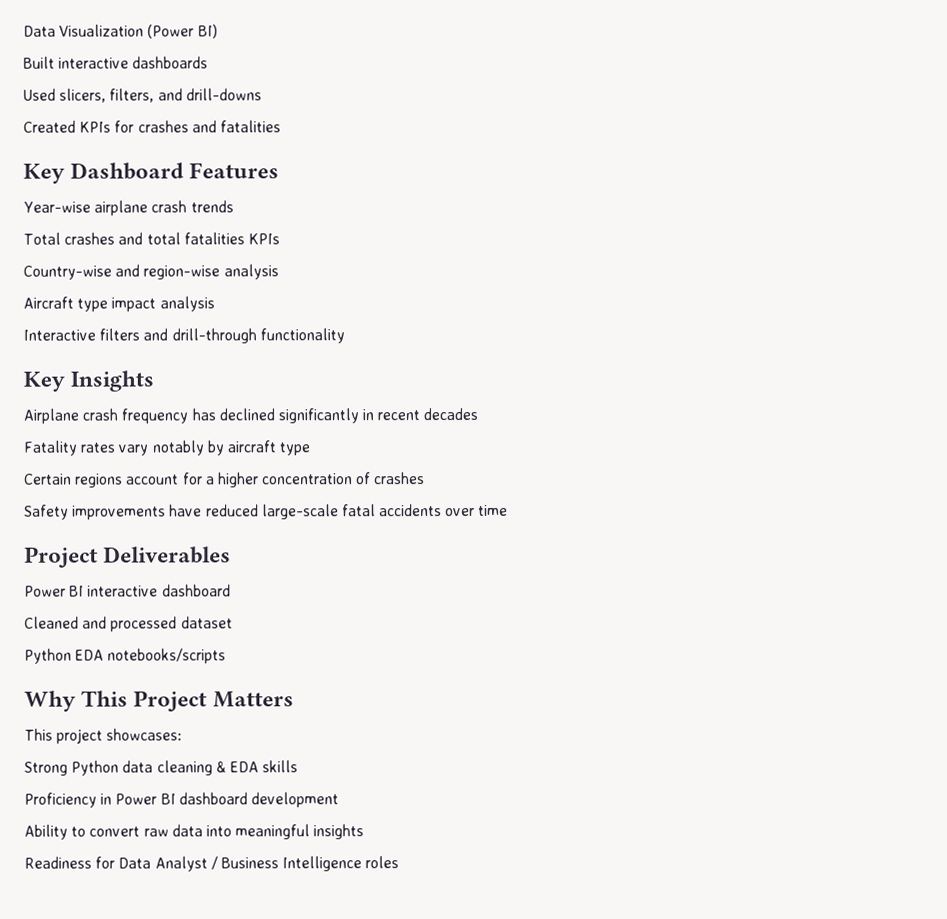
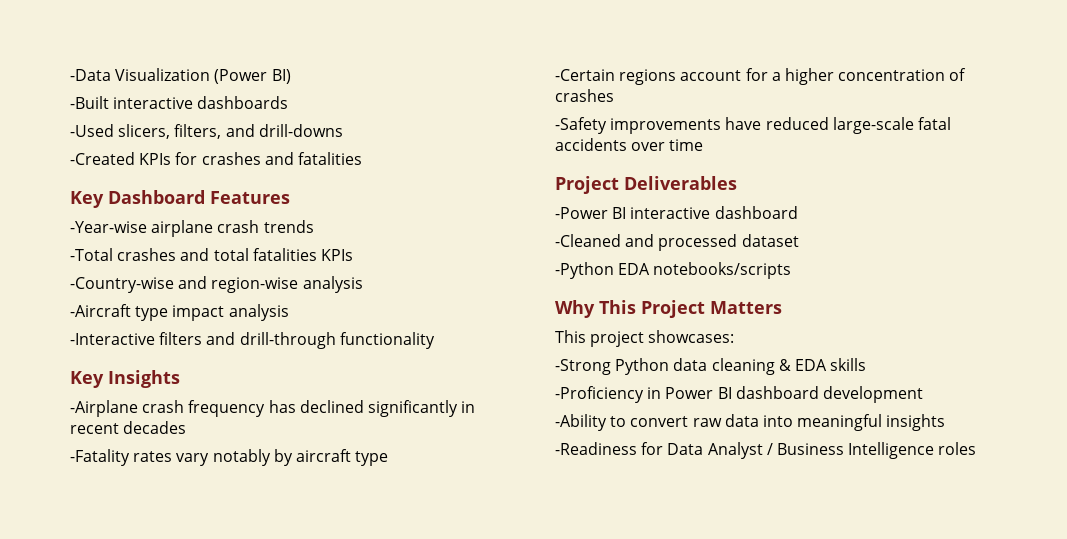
- Data Visualization (Power BI)
+ -Data Visualization (Power BI)
- Built interactive dashboards
+ -Built interactive dashboards
- Used slicers, filters, and drill-downs
+ -Used slicers, filters, and drill-downs
- Created KPIs for crashes and fatalities
+ -Created KPIs for crashes and fatalities
- Year-wise airplane crash trends
+ -Year-wise airplane crash trends
- Total crashes and total fatalities KPIs
+ -Total crashes and total fatalities KPIs
- Country-wise and region-wise analysis
+ -Country-wise and region-wise analysis
- Aircraft type impact analysis
+ -Aircraft type impact analysis
- Interactive filters and drill-through functionality
+ -Interactive filters and drill-through functionality
- Airplane crash frequency has declined significantly in recent decades
+ -Airplane crash frequency has declined significantly in recent decades
- Fatality rates vary notably by aircraft type
+ -Fatality rates vary notably by aircraft type
- Certain regions account for a higher concentration of crashes
+ -Certain regions account for a higher concentration of crashes
- Safety improvements have reduced large-scale fatal accidents over time
+ -Safety improvements have reduced large-scale fatal accidents over time
- Power BI interactive dashboard
+ -Power BI interactive dashboard
- Cleaned and processed dataset
+ -Cleaned and processed dataset
- Python EDA notebooks/scripts
+ -Python EDA notebooks/scripts
- Strong Python data cleaning & EDA skills
+ -Strong Python data cleaning & EDA skills
- Proficiency in Power BI dashboard development
+ -Proficiency in Power BI dashboard development
- Ability to convert raw data into meaningful insights
+ -Ability to convert raw data into meaningful insights
- Readiness for Data Analyst / Business Intelligence roles
+ -Readiness for Data Analyst / Business Intelligence roles

